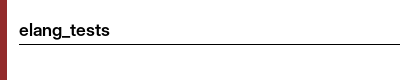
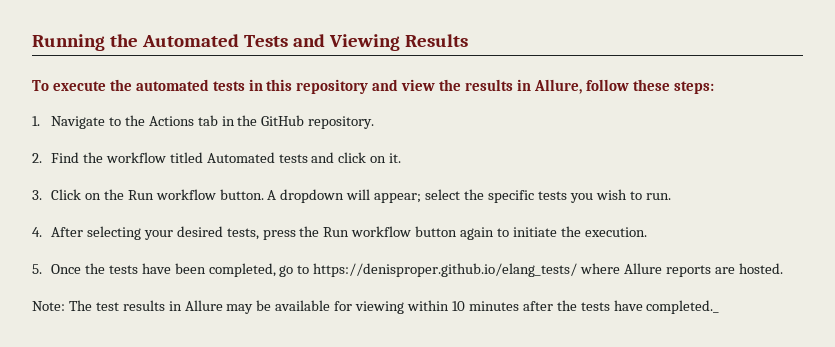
- elang_tests
+ Running the Automated Tests and Viewing Results
+ To execute the automated tests in this repository and view the results in Allure, follow these steps:
+ 1. Navigate to the Actions tab in the GitHub repository.
+ 2. Find the workflow titled Automated tests and click on it.
+ 3. Click on the Run workflow button. A dropdown will appear; select the specific tests you wish to run.
+ 4. After selecting your desired tests, press the Run workflow button again to initiate the execution.
+ 5. Once the tests have been completed, go to https://denisproper.github.io/elang_tests/ where Allure reports are hosted.
+ Note: The test results in Allure may be available for viewing within 10 minutes after the tests have completed._

